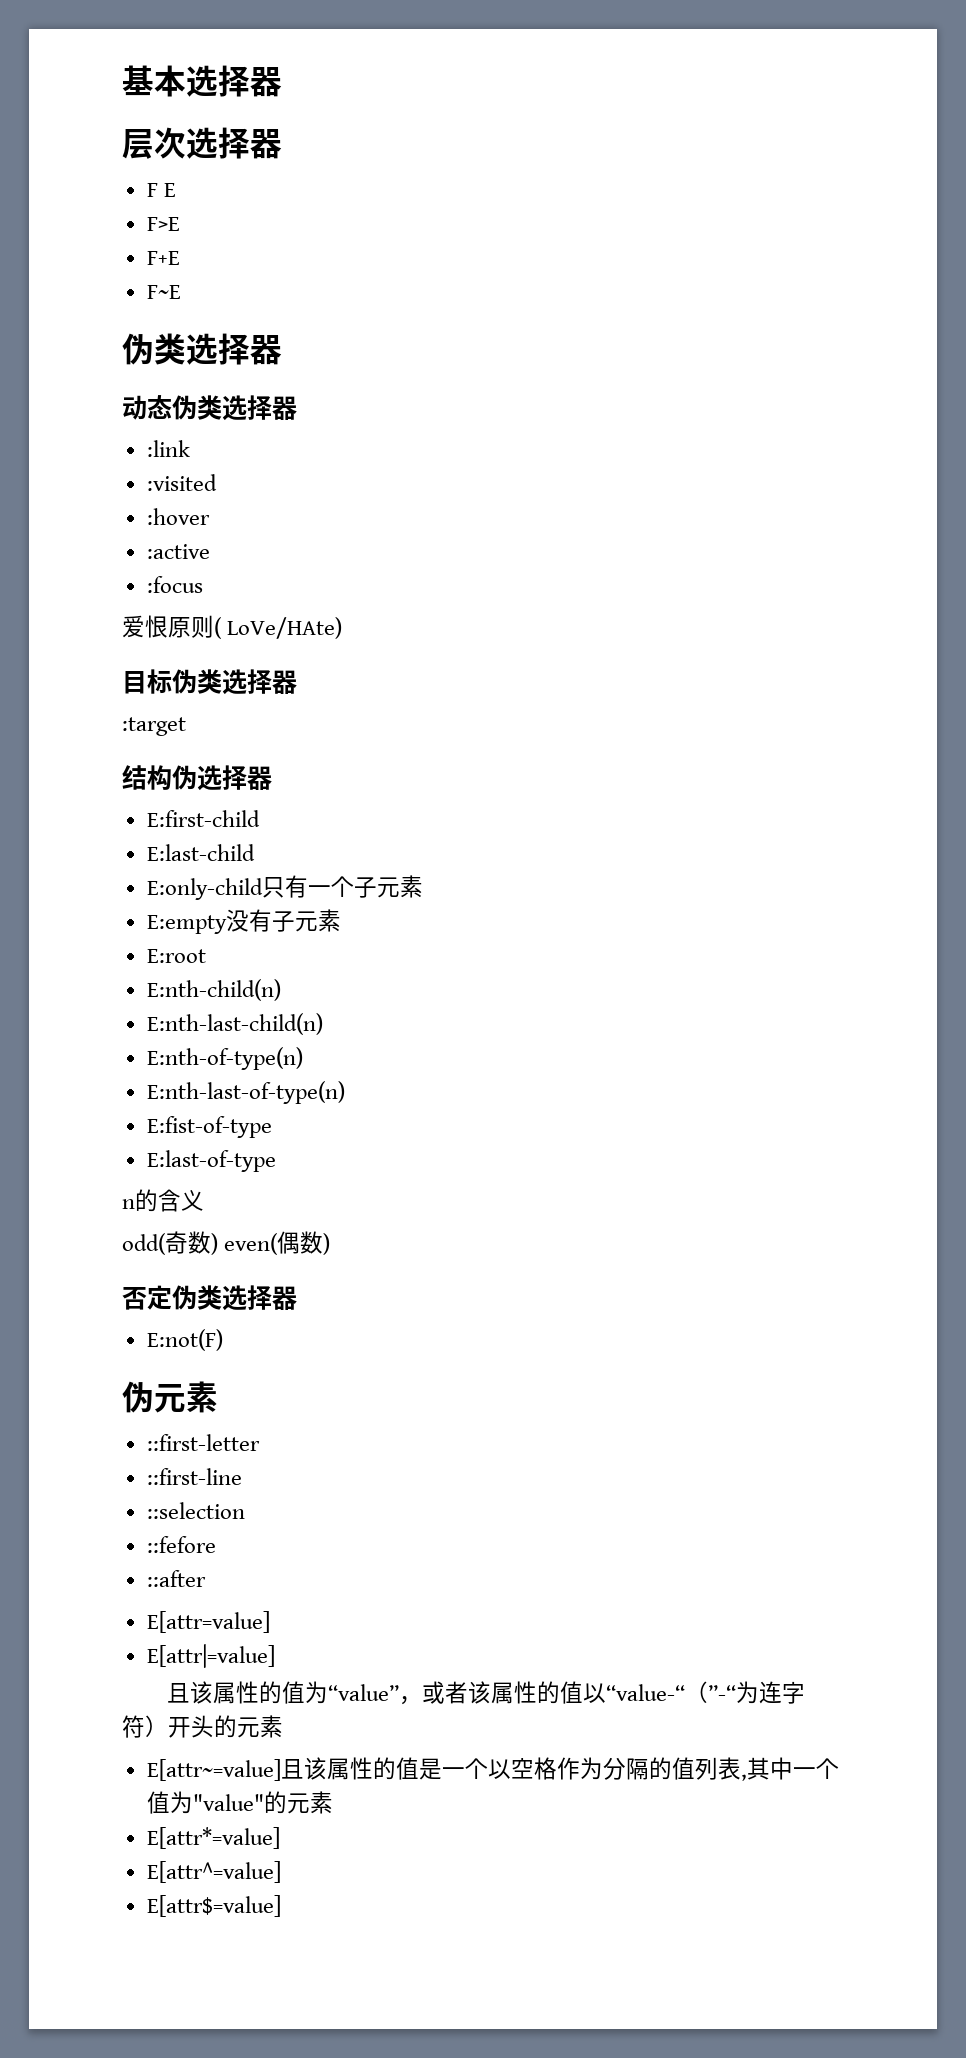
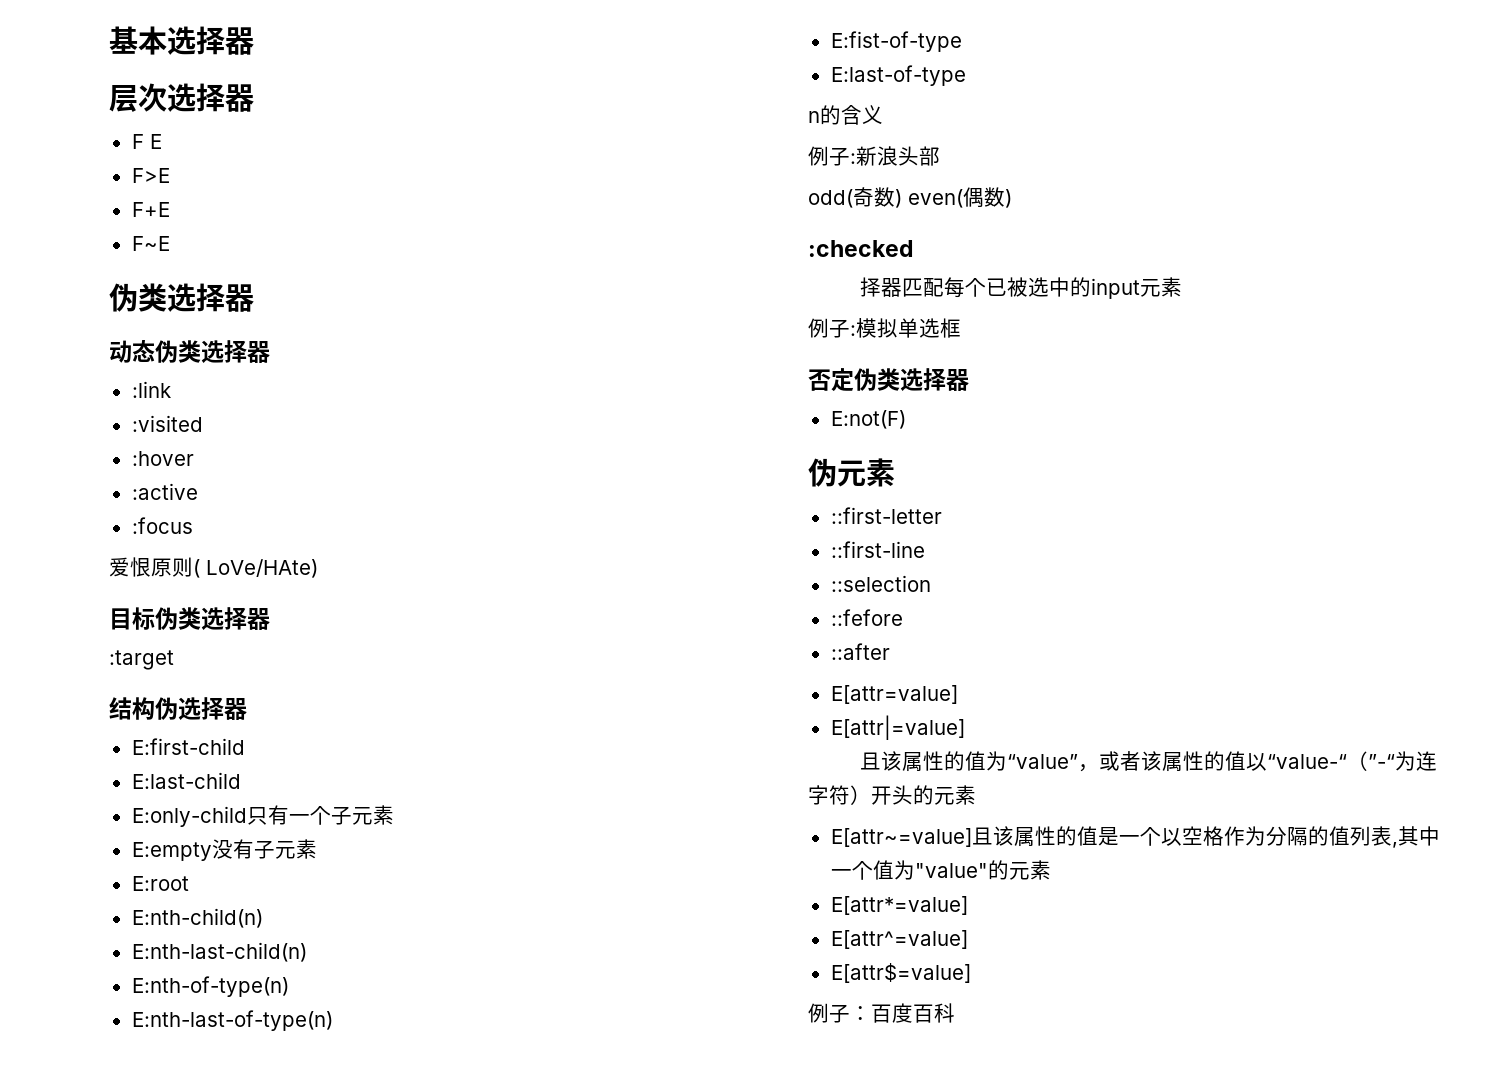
+ 例子:新浪头部
+ :checked
+ 择器匹配每个已被选中的input元素
+ 例子:模拟单选框
+ 例子：百度百科

